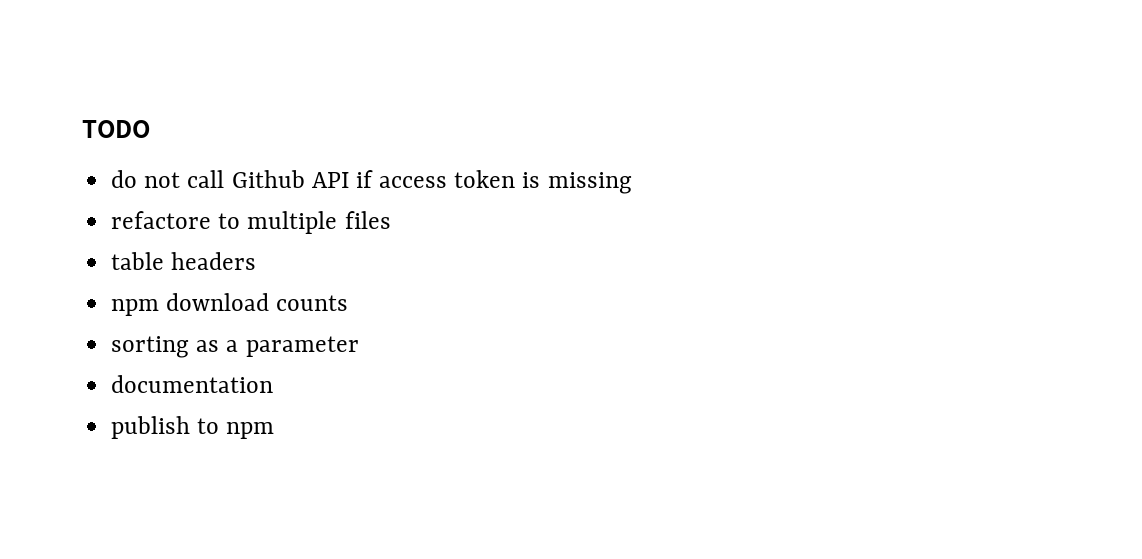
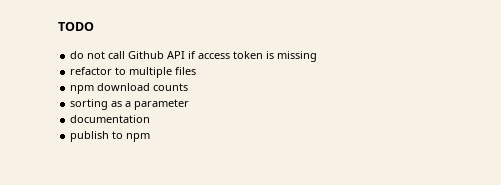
- refactore to multiple files
+ refactor to multiple files
- table headers

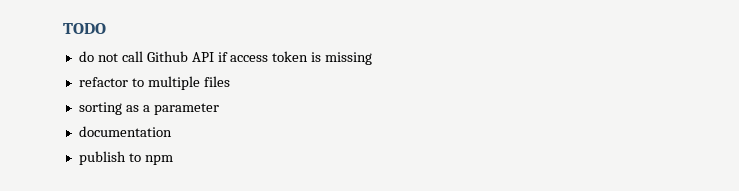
- npm download counts

